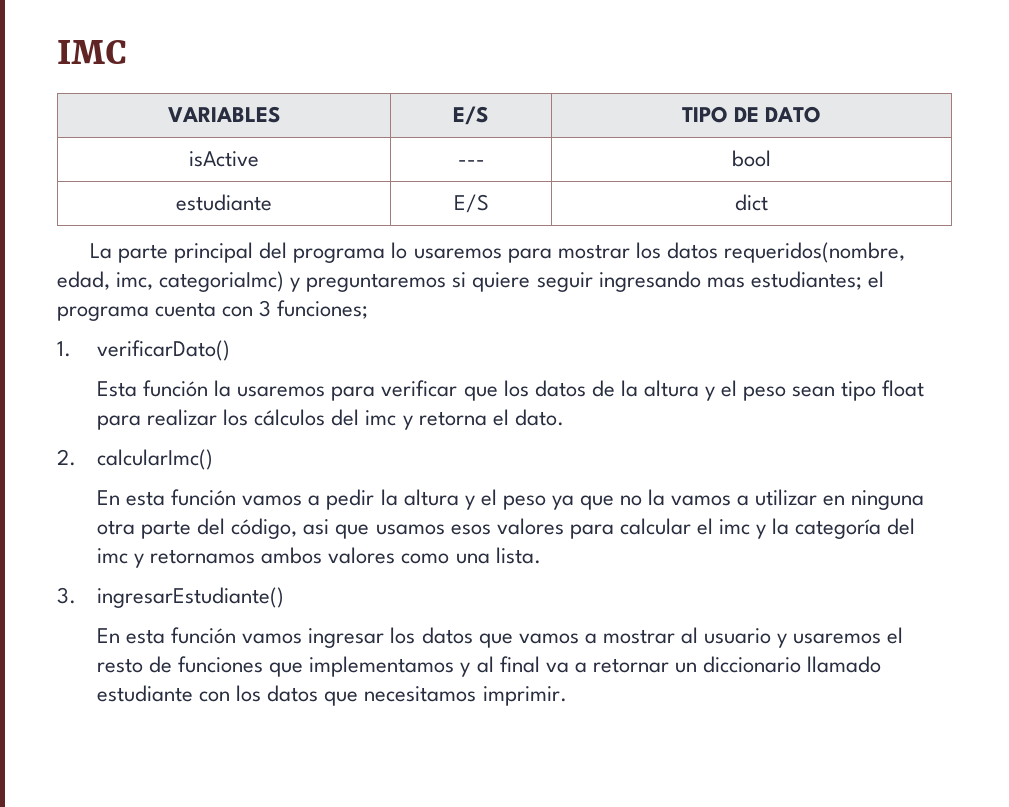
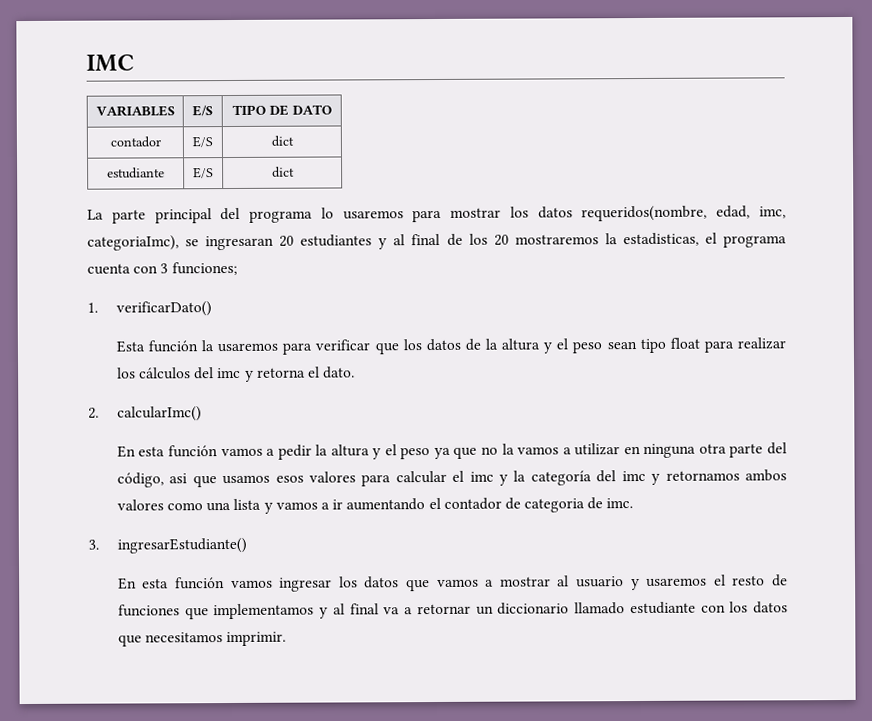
- isActive | --- | bool
+ contador | E/S | dict
- La parte principal del programa lo usaremos para mostrar los datos requeridos(nombre, edad, imc, categoriaImc) y preguntaremos si quiere seguir ingresando mas estudiantes; el programa cuenta con 3 funciones;
+ La parte principal del programa lo usaremos para mostrar los datos requeridos(nombre, edad, imc, categoriaImc), se ingresaran 20 estudiantes y al final de los 20 mostraremos la estadisticas, el programa cuenta con 3 funciones;
- En esta función vamos a pedir la altura y el peso ya que no la vamos a utilizar en ninguna otra parte del código, asi que usamos esos valores para calcular el imc y la categoría del imc y retornamos ambos valores como una lista.
+ En esta función vamos a pedir la altura y el peso ya que no la vamos a utilizar en ninguna otra parte del código, asi que usamos esos valores para calcular el imc y la categoría del imc y retornamos ambos valores como una lista y vamos a ir aumentando el contador de categoria de imc.

